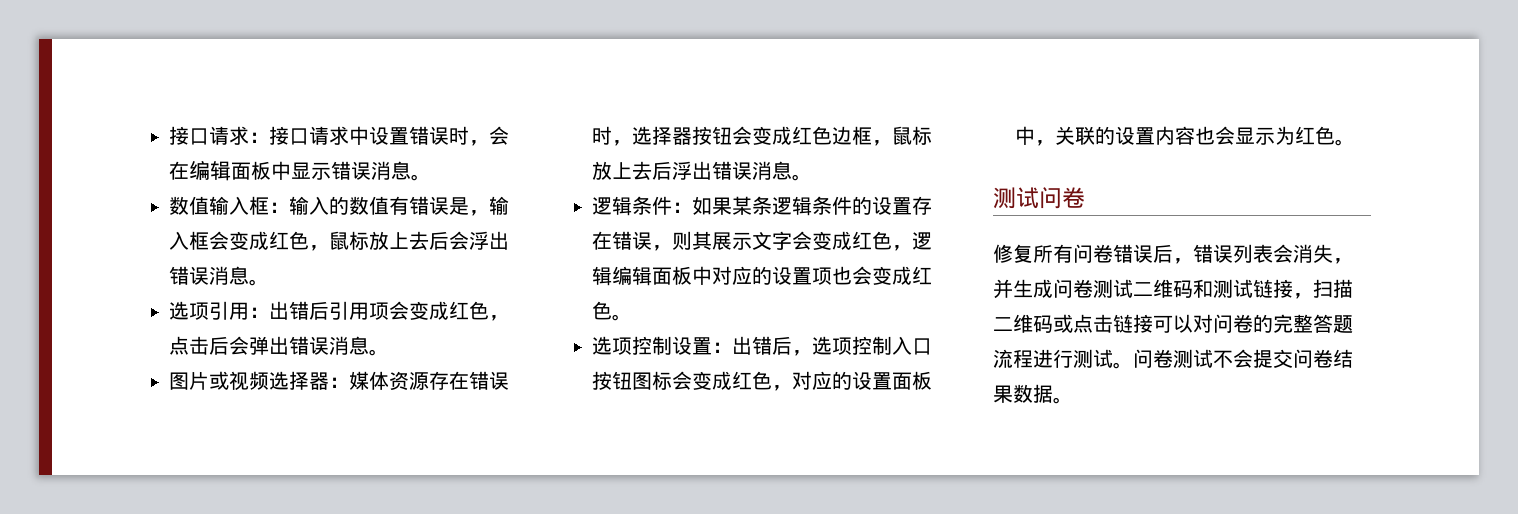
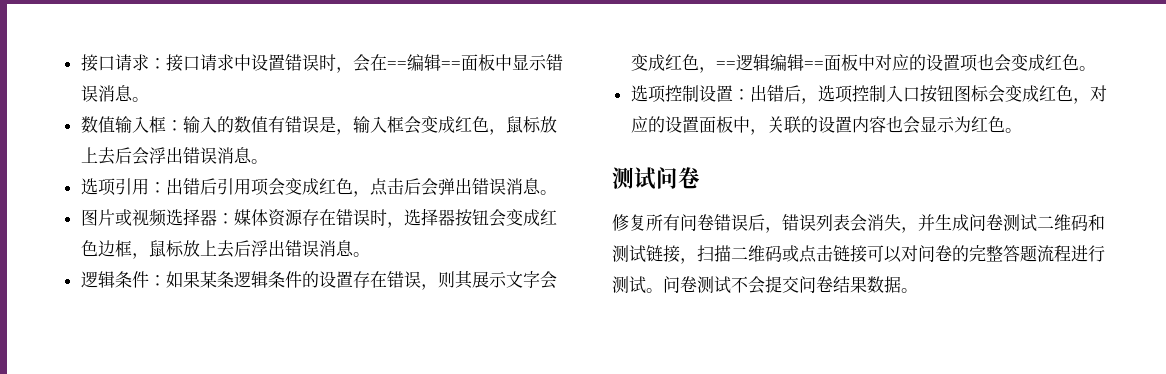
- 接口请求：接口请求中设置错误时，会在编辑面板中显示错误消息。
+ 接口请求：接口请求中设置错误时，会在==编辑==面板中显示错误消息。
- 逻辑条件：如果某条逻辑条件的设置存在错误，则其展示文字会变成红色，逻辑编辑面板中对应的设置项也会变成红色。
+ 逻辑条件：如果某条逻辑条件的设置存在错误，则其展示文字会变成红色，==逻辑编辑==面板中对应的设置项也会变成红色。

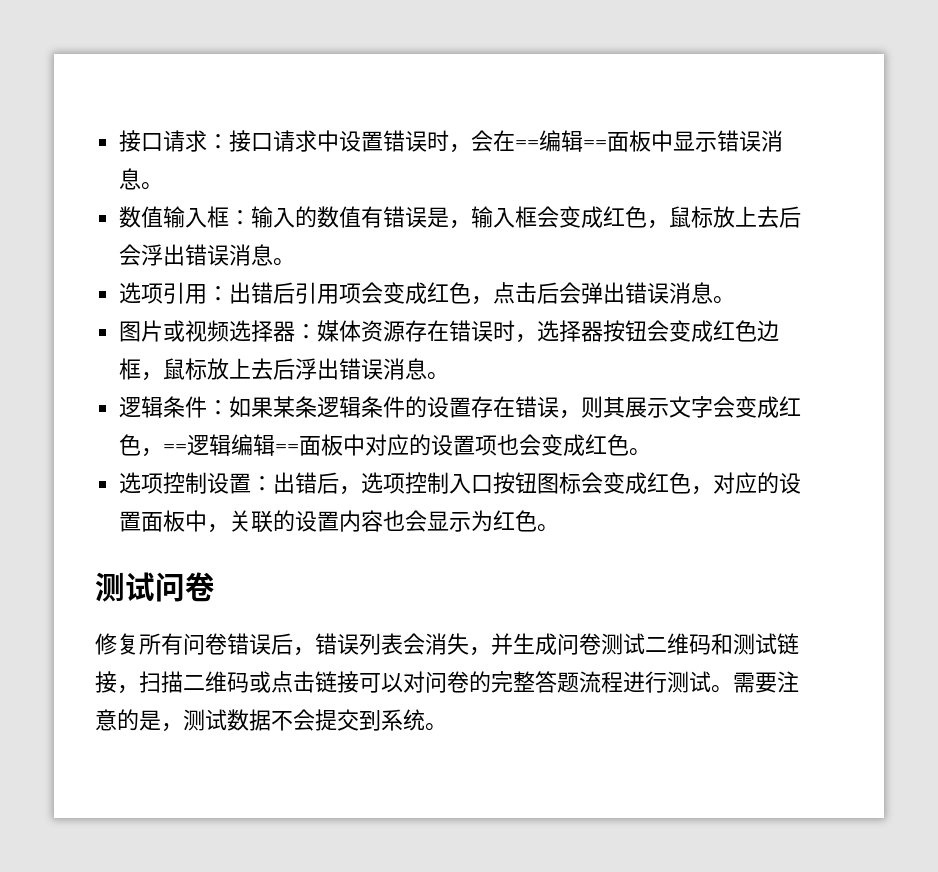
- 问卷测试不会提交问卷结果数据。
+ 需要注意的是，测试数据不会提交到系统。

